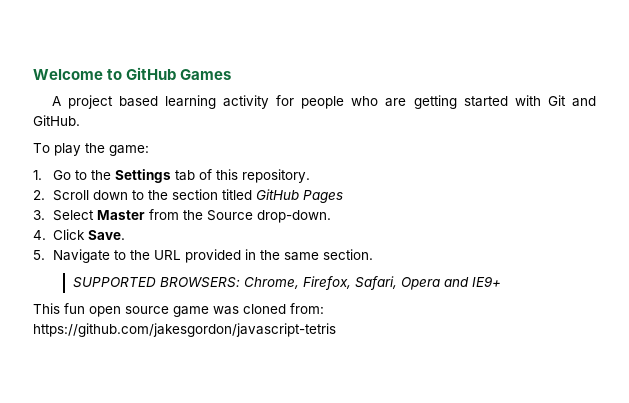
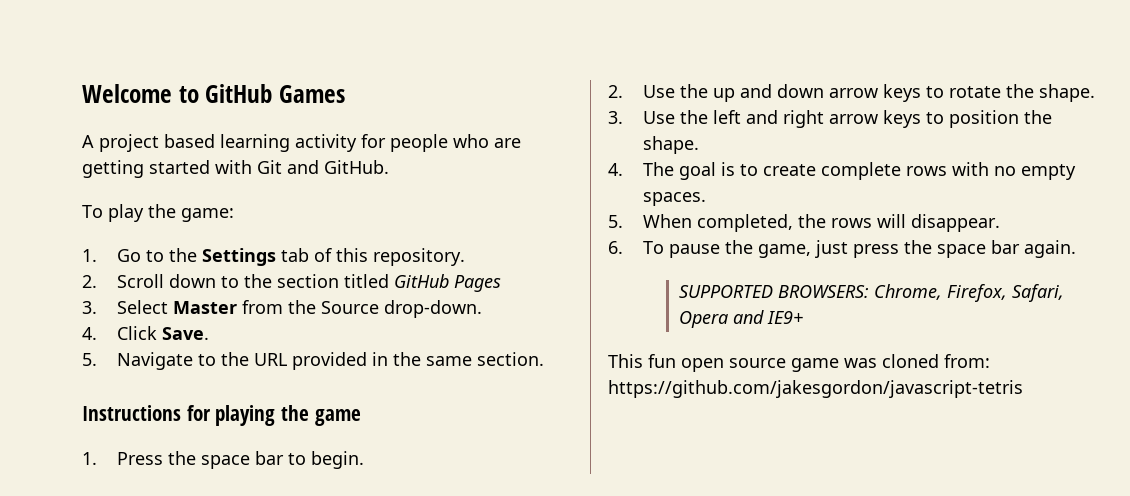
+ Instructions for playing the game
+ 1. Press the space bar to begin.
+ 2. Use the up and down arrow keys to rotate the shape.
+ 3. Use the left and right arrow keys to position the shape.
+ 4. The goal is to create complete rows with no empty spaces.
+ 5. When completed, the rows will disappear.
+ 6. To pause the game, just press the space bar again.

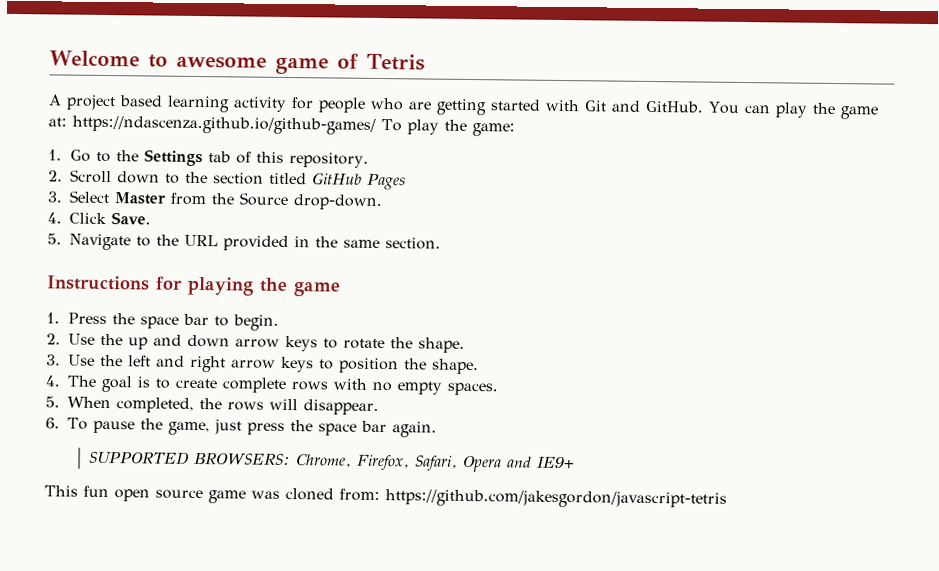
- Welcome to GitHub Games
+ Welcome to awesome game of Tetris
- A project based learning activity for people who are getting started with Git and GitHub.
- To play the game:
+ A project based learning activity for people who are getting started with Git and GitHub. You can play the game at: https://ndascenza.github.io/github-games/ To play the game:

